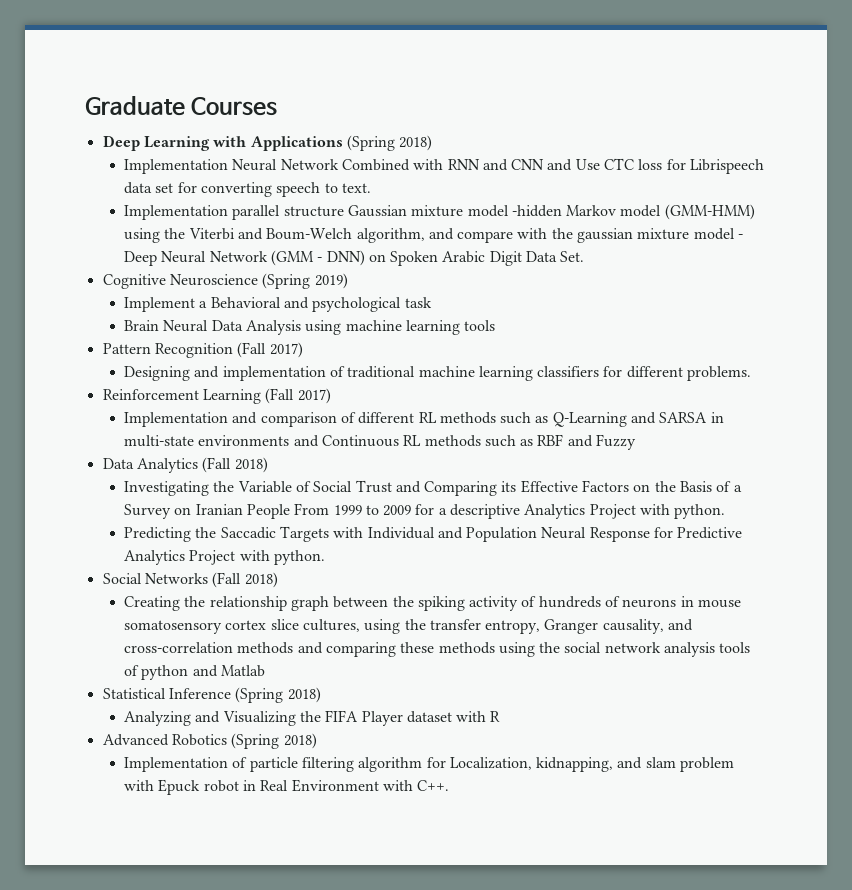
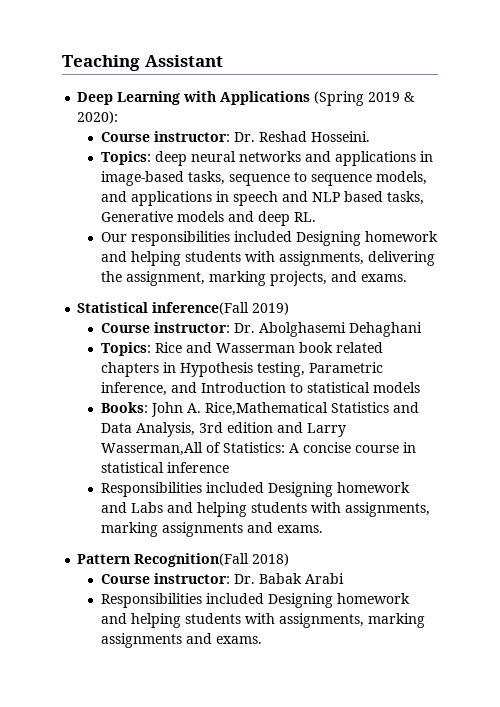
- Graduate Courses
+ Teaching Assistant
- Deep Learning with Applications (Spring 2018)
- Implementation Neural Network Combined with RNN and CNN and Use CTC loss for Librispeech data set for converting speech to text.
- Implementation parallel structure Gaussian mixture model -hidden Markov model (GMM-HMM) using the Viterbi and Boum-Welch algorithm, and compare with the gaussian mixture model - Deep Neural Network (GMM - DNN) on Spoken Arabic Digit Data Set.
- Cognitive Neuroscience (Spring 2019)
- Implement a Behavioral and psychological task
- Brain Neural Data Analysis using machine learning tools
- Pattern Recognition (Fall 2017)
- Designing and implementation of traditional machine learning classifiers for different problems.
- Reinforcement Learning (Fall 2017)
- Implementation and comparison of different RL methods such as Q-Learning and SARSA in multi-state environments and Continuous RL methods such as RBF and Fuzzy
- Data Analytics (Fall 2018)
- Investigating the Variable of Social Trust and Comparing its Effective Factors on the Basis of a Survey on Iranian People From 1999 to 2009 for a descriptive Analytics Project with python.
- Predicting the Saccadic Targets with Individual and Population Neural Response for Predictive Analytics Project with python.
- Social Networks (Fall 2018)
- Creating the relationship graph between the spiking activity of hundreds of neurons in mouse somatosensory cortex slice cultures, using the transfer entropy, Granger causality, and cross-correlation methods and comparing these methods using the social network analysis tools of python and Matlab
- Statistical Inference (Spring 2018)
- Analyzing and Visualizing the FIFA Player dataset with R
- Advanced Robotics (Spring 2018)
- Implementation of particle filtering algorithm for Localization, kidnapping, and slam problem with Epuck robot in Real Environment with C++.
+ Deep Learning with Applications (Spring 2019 & 2020):
+ Course instructor: Dr. Reshad Hosseini.
+ Topics: deep neural networks and applications in image-based tasks, sequence to sequence models, and applications in speech and NLP based tasks, Generative models and deep RL.
+ Our responsibilities included Designing homework and helping students with assignments, delivering the assignment, marking projects, and exams.
+ Statistical inference(Fall 2019)
+ Course instructor: Dr. Abolghasemi Dehaghani
+ Topics: Rice and Wasserman book related chapters in Hypothesis testing, Parametric inference, and Introduction to statistical models
+ Books: John A. Rice,Mathematical Statistics and Data Analysis, 3rd edition and Larry Wasserman,All of Statistics: A concise course in statistical inference
+ Responsibilities included Designing homework and Labs and helping students with assignments, marking assignments and exams.
+ Pattern Recognition(Fall 2018)
+ Course instructor: Dr. Babak Arabi
+ Responsibilities included Designing homework and helping students with assignments, marking assignments and exams.

